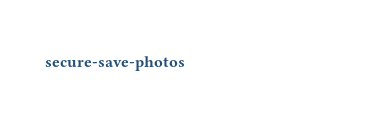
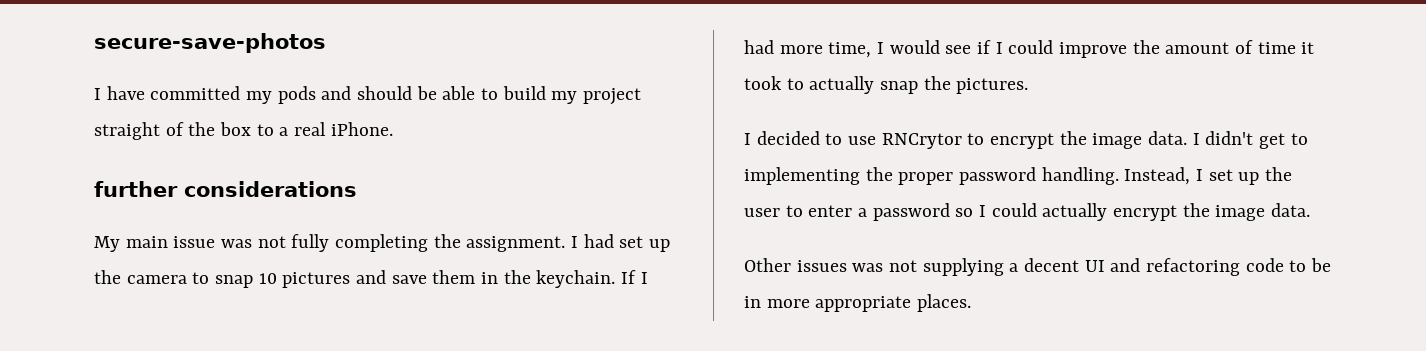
+ I have committed my pods and should be able to build my project straight of the box to a real iPhone.
+ further considerations
+ My main issue was not fully completing the assignment. I had set up the camera to snap 10 pictures and save them in the keychain. If I had more time, I would see if I could improve the amount of time it took to actually snap the pictures.
+ I decided to use RNCrytor to encrypt the image data. I didn't get to implementing the proper password handling. Instead, I set up the user to enter a password so I could actually encrypt the image data.
+ Other issues was not supplying a decent UI and refactoring code to be in more appropriate places.

